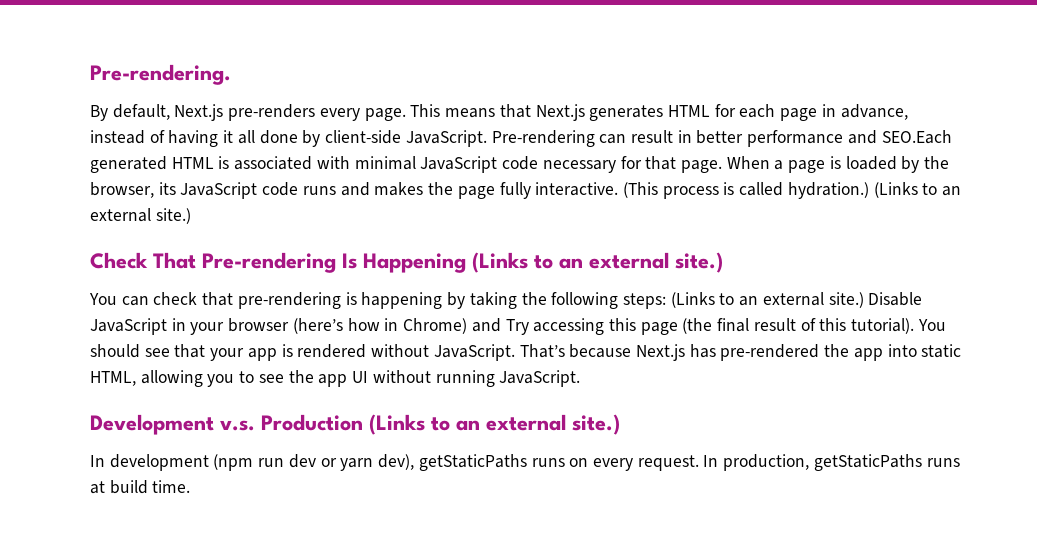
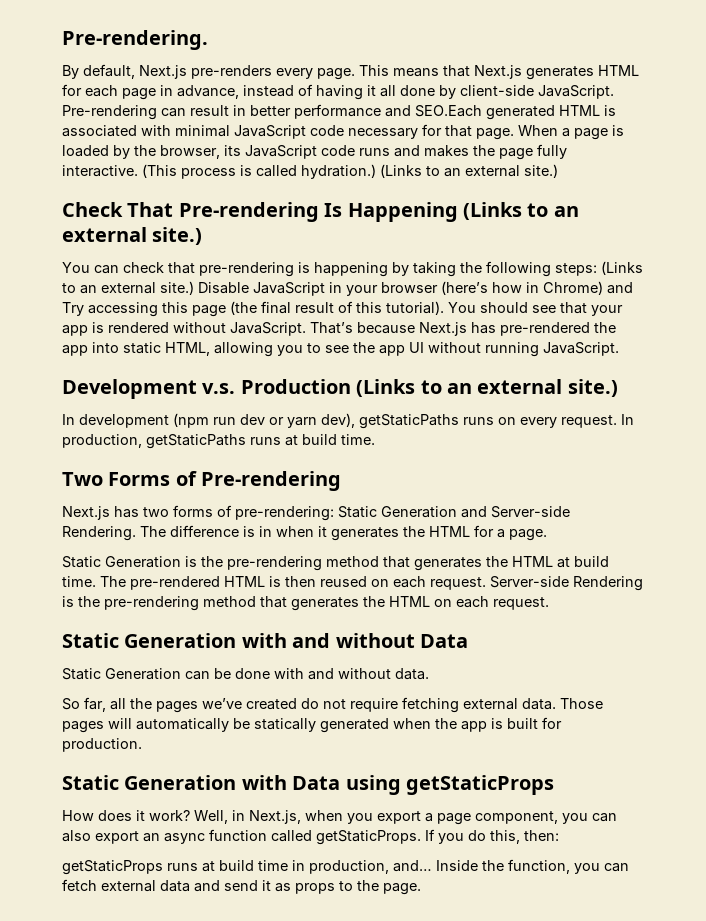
+ Two Forms of Pre-rendering
+ Next.js has two forms of pre-rendering: Static Generation and Server-side Rendering. The difference is in when it generates the HTML for a page.
+ Static Generation is the pre-rendering method that generates the HTML at build time. The pre-rendered HTML is then reused on each request. Server-side Rendering is the pre-rendering method that generates the HTML on each request.
+ Static Generation with and without Data
+ Static Generation can be done with and without data.
+ So far, all the pages we’ve created do not require fetching external data. Those pages will automatically be statically generated when the app is built for production.
+ Static Generation with Data using getStaticProps
+ How does it work? Well, in Next.js, when you export a page component, you can also export an async function called getStaticProps. If you do this, then:
+ getStaticProps runs at build time in production, and… Inside the function, you can fetch external data and send it as props to the page.

